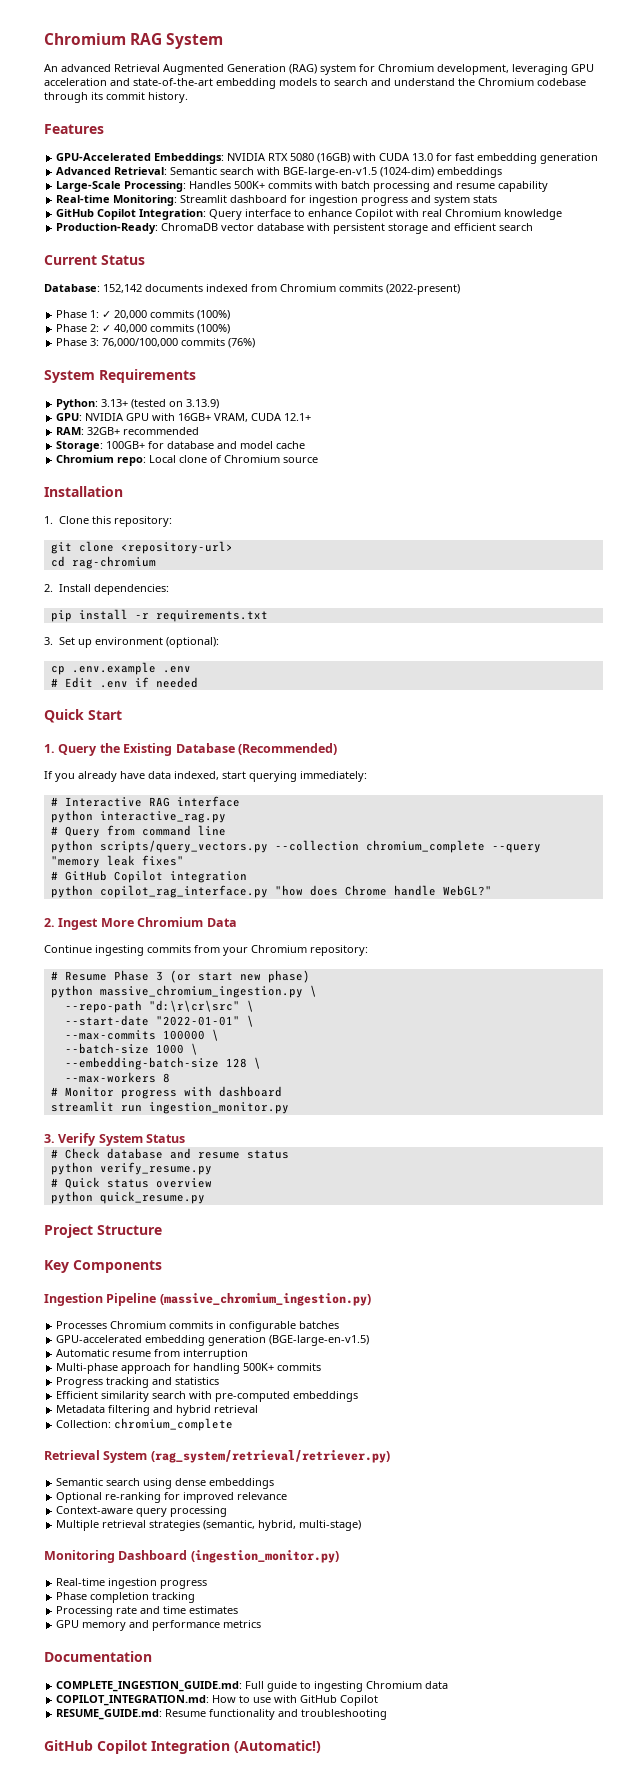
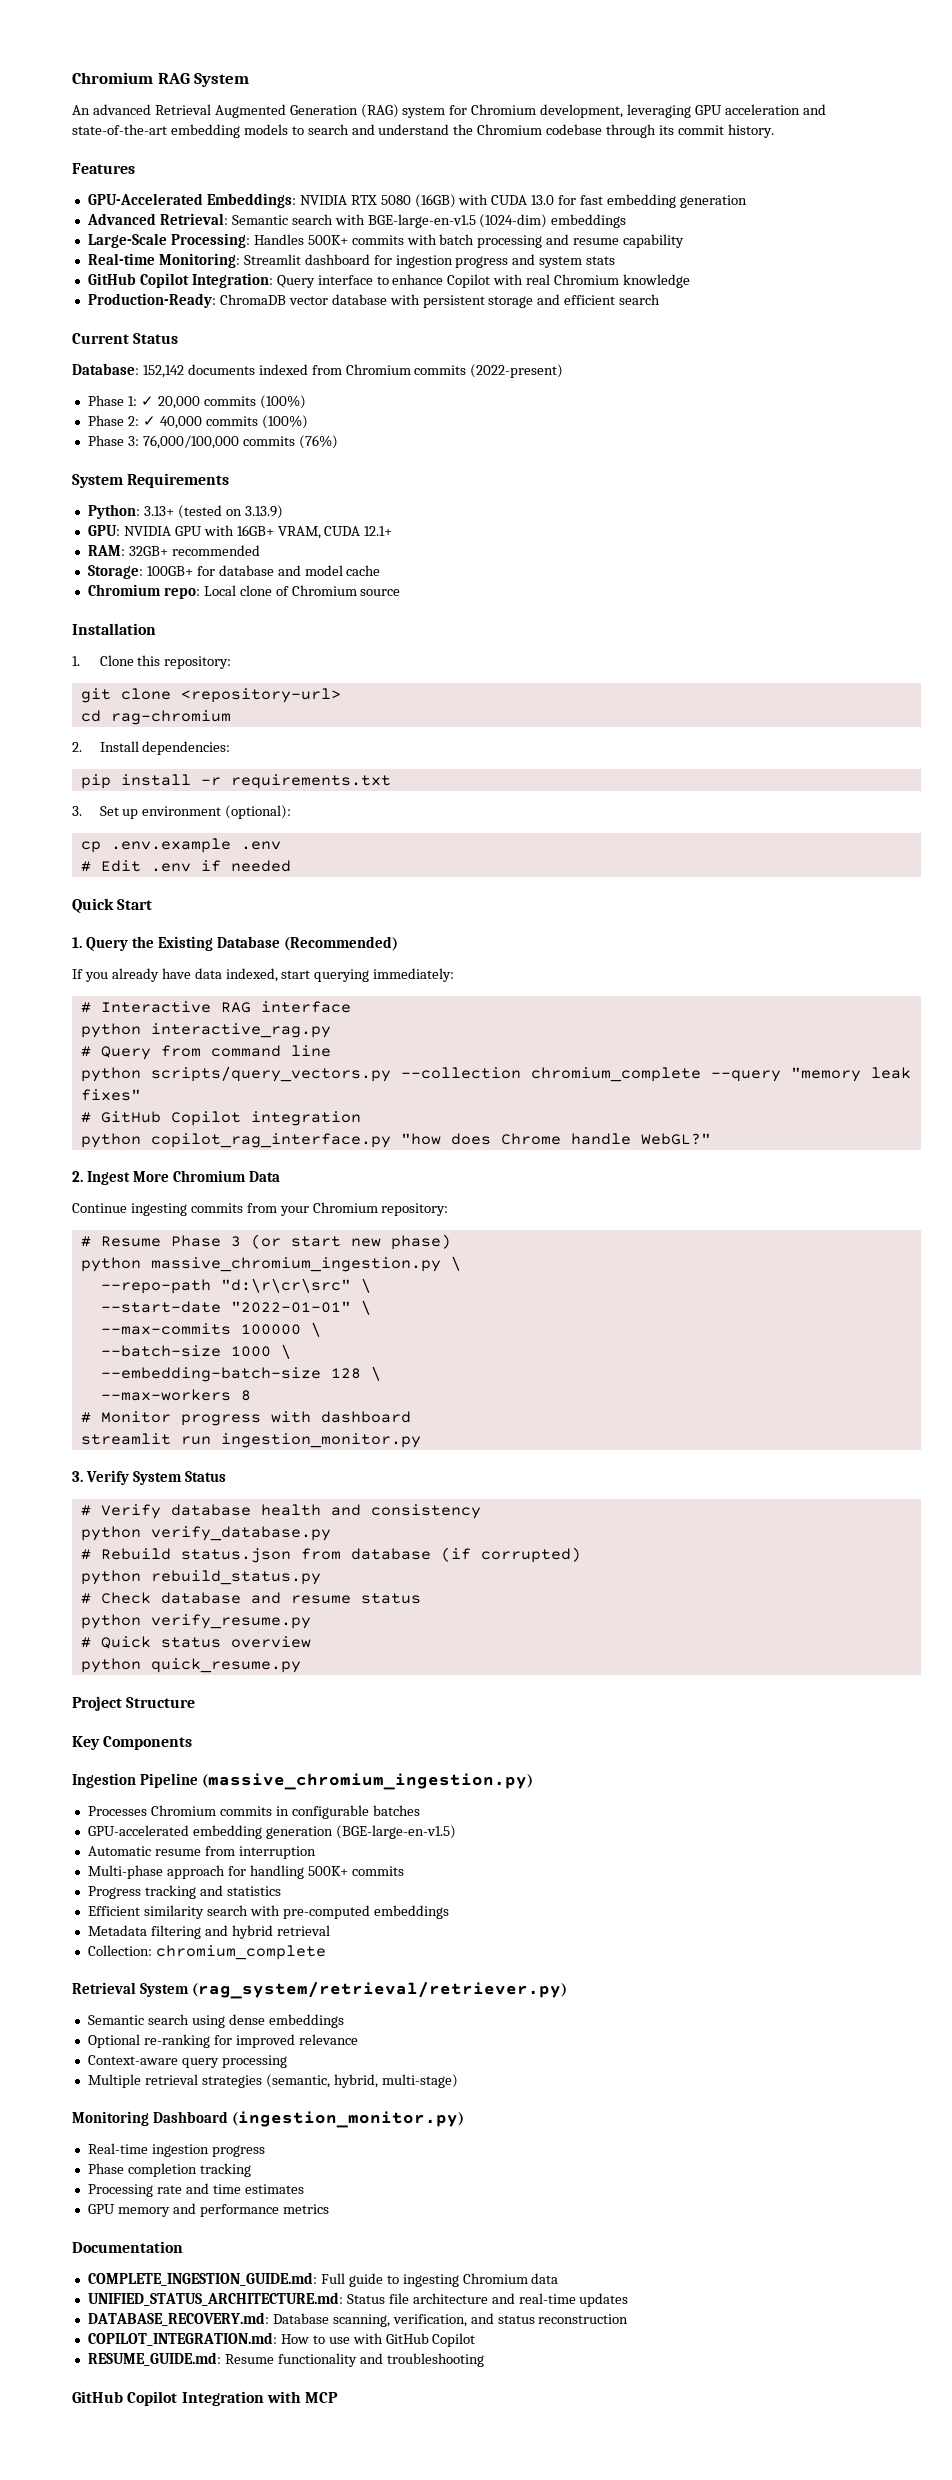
+ # Verify database health and consistency
+ python verify_database.py
+ # Rebuild status.json from database (if corrupted)
+ python rebuild_status.py
+ UNIFIED_STATUS_ARCHITECTURE.md: Status file architecture and real-time updates
+ DATABASE_RECOVERY.md: Database scanning, verification, and status reconstruction
- GitHub Copilot Integration (Automatic!)
+ GitHub Copilot Integration with MCP

